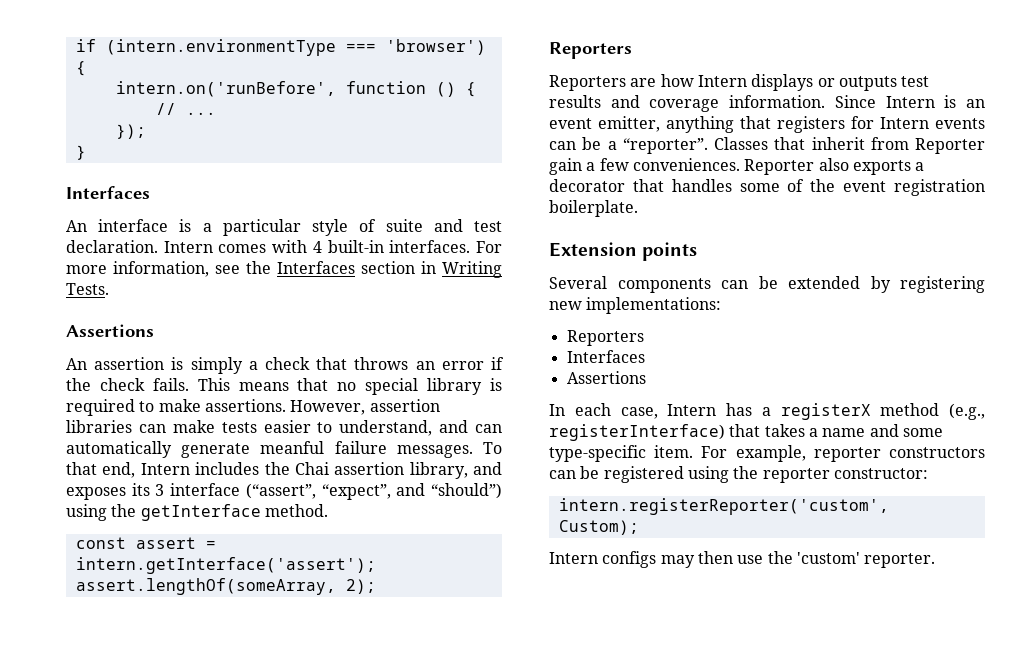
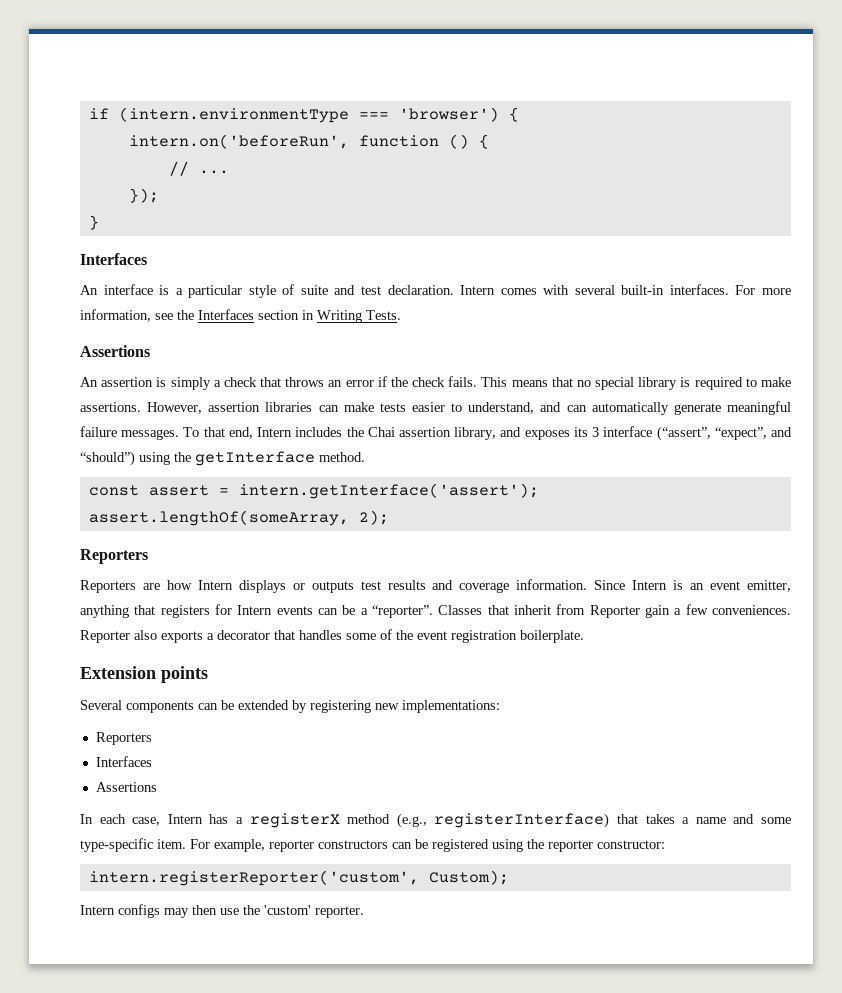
- intern.on('runBefore', function () {
+ intern.on('beforeRun', function () {
- Intern comes with 4 built-in interfaces.
+ Intern comes with several built-in interfaces.
- However, assertion libraries can make tests easier to understand, and can automatically generate meanful failure messages.
+ However, assertion libraries can make tests easier to understand, and can automatically generate meaningful failure messages.

